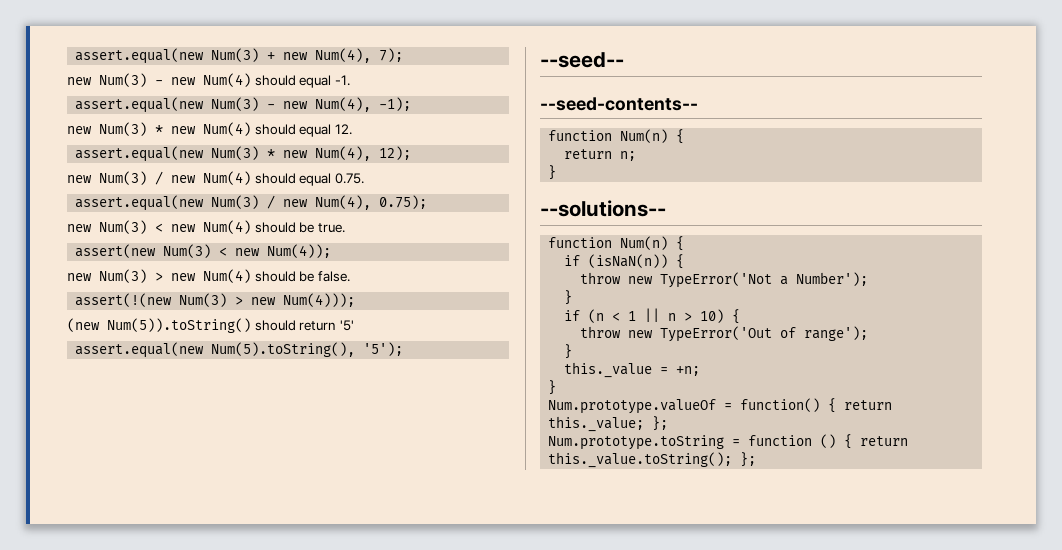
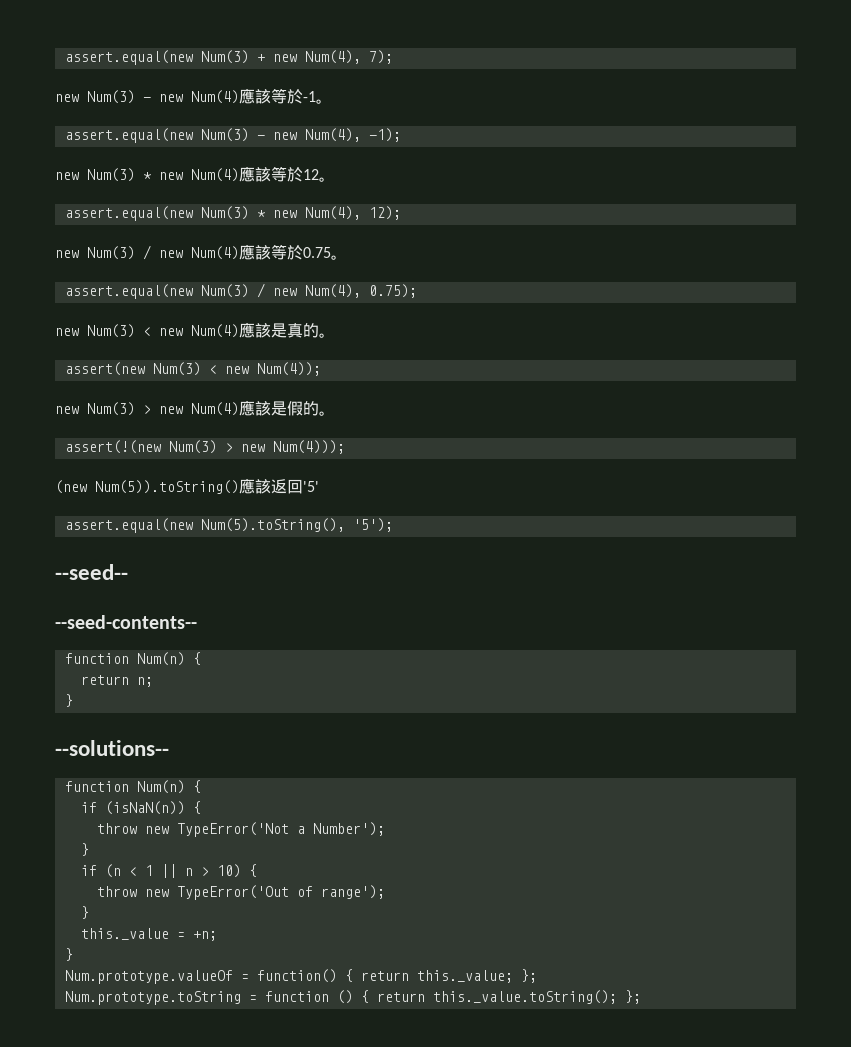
- new Num(3) - new Num(4) should equal -1.
+ new Num(3) - new Num(4)應該等於-1。
- new Num(3) * new Num(4) should equal 12.
+ new Num(3) * new Num(4)應該等於12。
- new Num(3) / new Num(4) should equal 0.75.
+ new Num(3) / new Num(4)應該等於0.75。
- new Num(3) < new Num(4) should be true.
+ new Num(3) < new Num(4)應該是真的。
- new Num(3) > new Num(4) should be false.
+ new Num(3) > new Num(4)應該是假的。
- (new Num(5)).toString() should return '5'
+ (new Num(5)).toString()應該返回'5'

